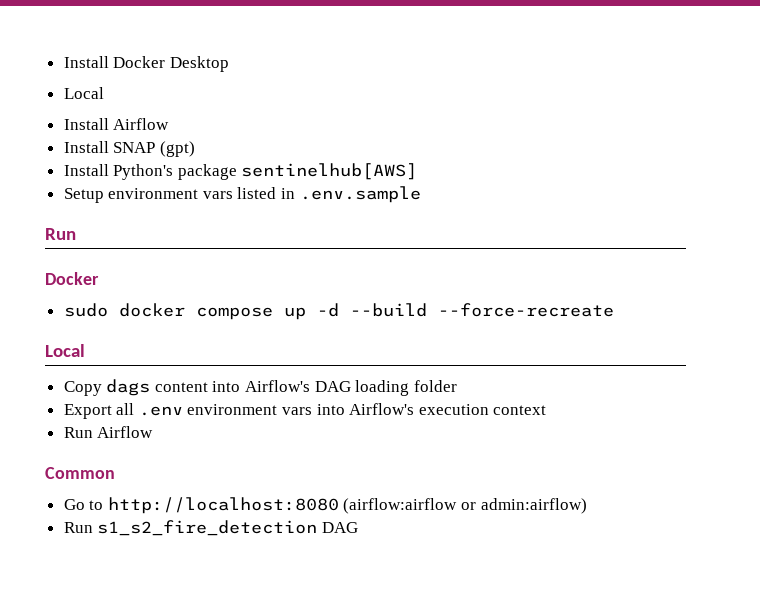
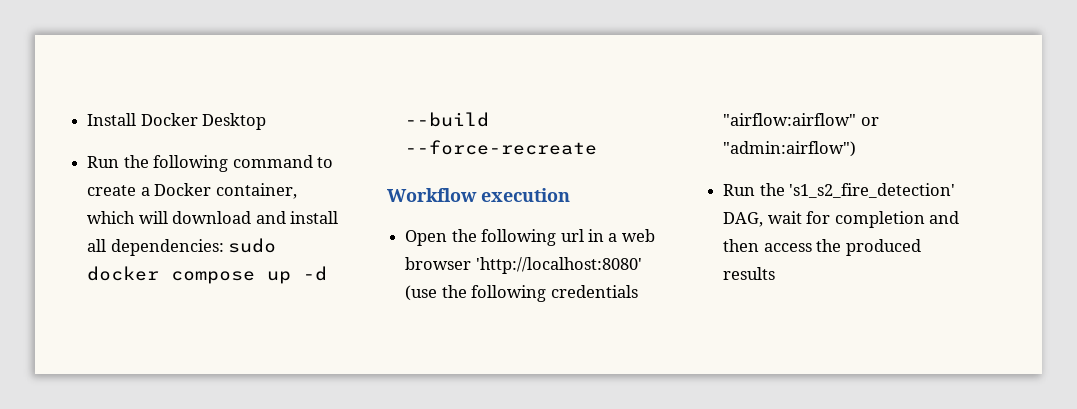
  Install Docker Desktop
- Local
- Install Airflow
- Install SNAP (gpt)
- Install Python's package sentinelhub[AWS]
- Setup environment vars listed in .env.sample
- Run
- Docker
- sudo docker compose up -d --build --force-recreate
- Local
- Copy dags content into Airflow's DAG loading folder
- Export all .env environment vars into Airflow's execution context
- Run Airflow
- Common
- Go to http://localhost:8080 (airflow:airflow or admin:airflow)
- Run s1_s2_fire_detection DAG
+ Run the following command to create a Docker container, which will download and install all dependencies: sudo docker compose up -d --build --force-recreate
+ Workflow execution
+ Open the following url in a web browser 'http://localhost:8080' (use the following credentials "airflow:airflow" or "admin:airflow")
+ Run the 's1_s2_fire_detection' DAG, wait for completion and then access the produced results

